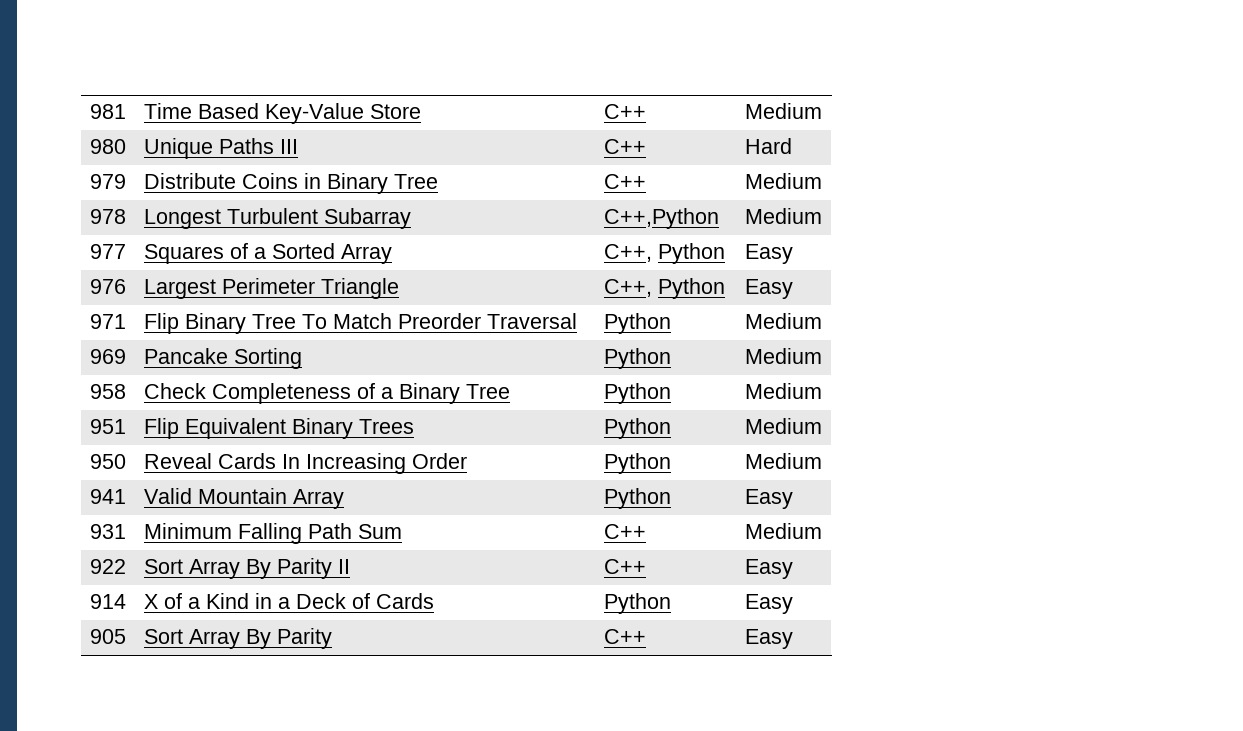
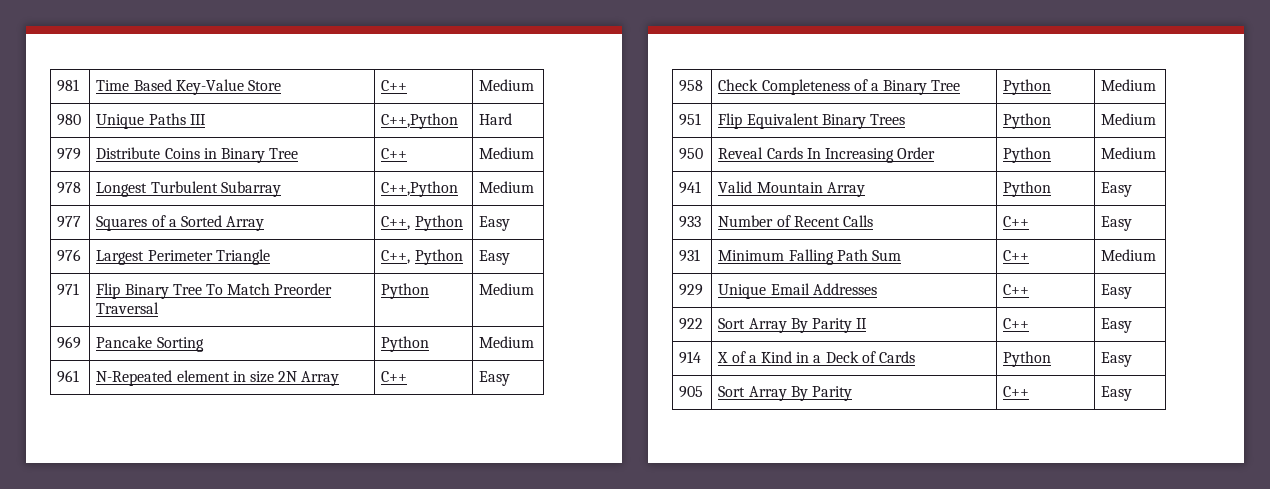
- 980 | Unique Paths III | C++ | Hard
+ 980 | Unique Paths III | C++,Python | Hard
+ 961 | N-Repeated element in size 2N Array | C++ | Easy
+ 933 | Number of Recent Calls | C++ | Easy
+ 929 | Unique Email Addresses | C++ | Easy

